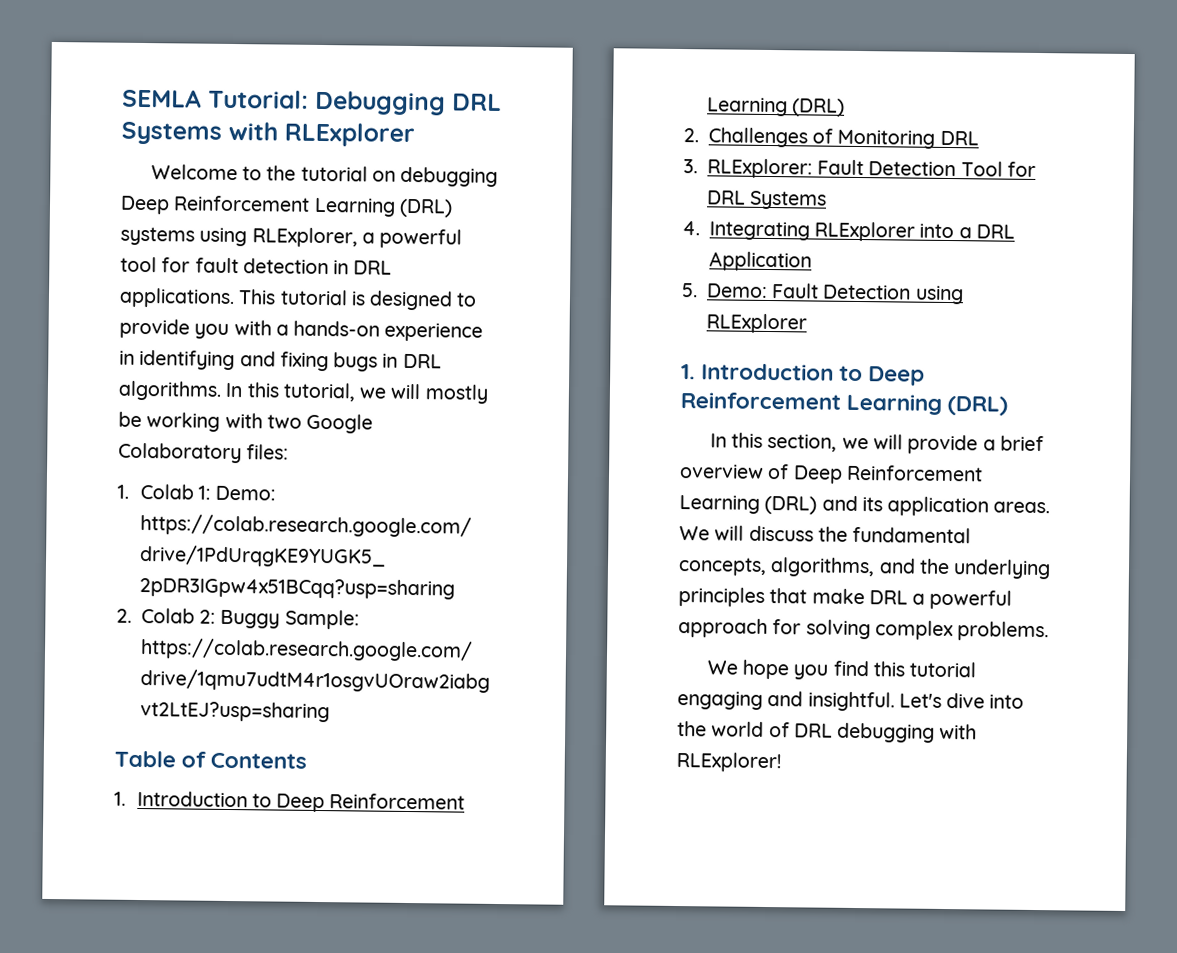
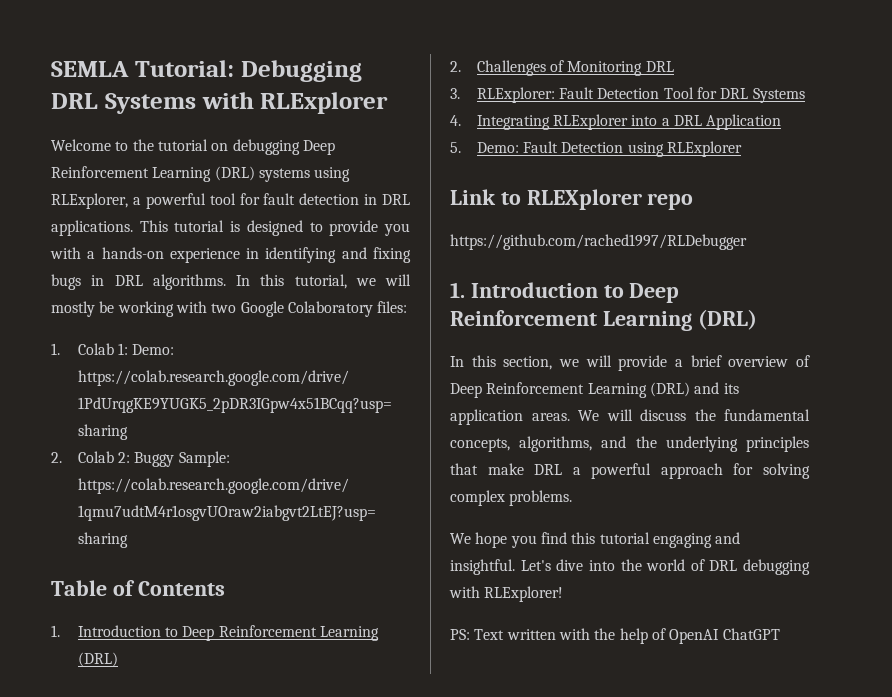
+ Link to RLEXplorer repo
+ https://github.com/rached1997/RLDebugger
+ PS: Text written with the help of OpenAI ChatGPT

